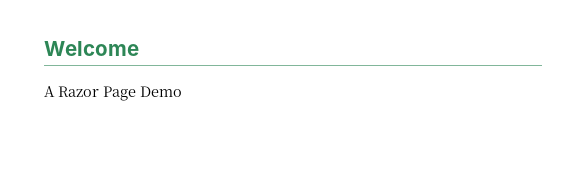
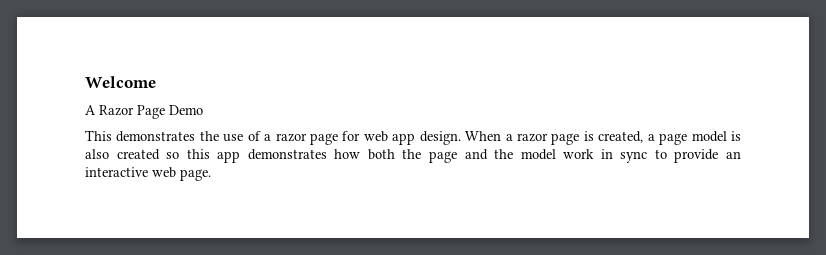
+ This demonstrates the use of a razor page for web app design. When a razor page is created, a page model is also created so this app demonstrates how both the page and the model work in sync to provide an interactive web page.

